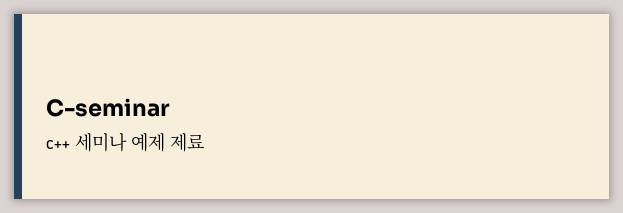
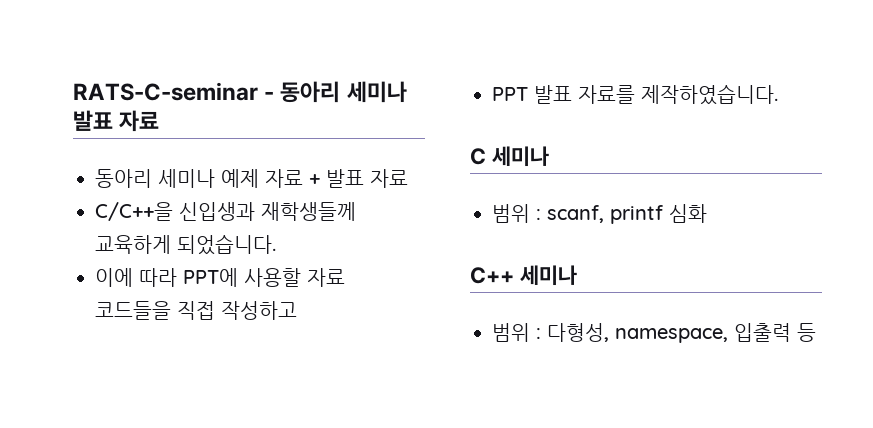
- C-seminar
- c++ 세미나 예제 제료
+ RATS-C-seminar - 동아리 세미나 발표 자료
+ 동아리 세미나 예제 자료 + 발표 자료
+ C/C++을 신입생과 재학생들께 교육하게 되었습니다.
+ 이에 따라 PPT에 사용할 자료 코드들을 직접 작성하고
+ PPT 발표 자료를 제작하였습니다.
+ C 세미나
+ 범위 : scanf, printf 심화
+ C++ 세미나
+ 범위 : 다형성, namespace, 입출력 등

